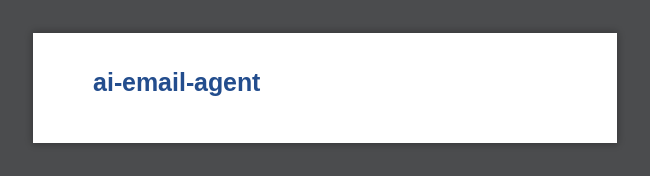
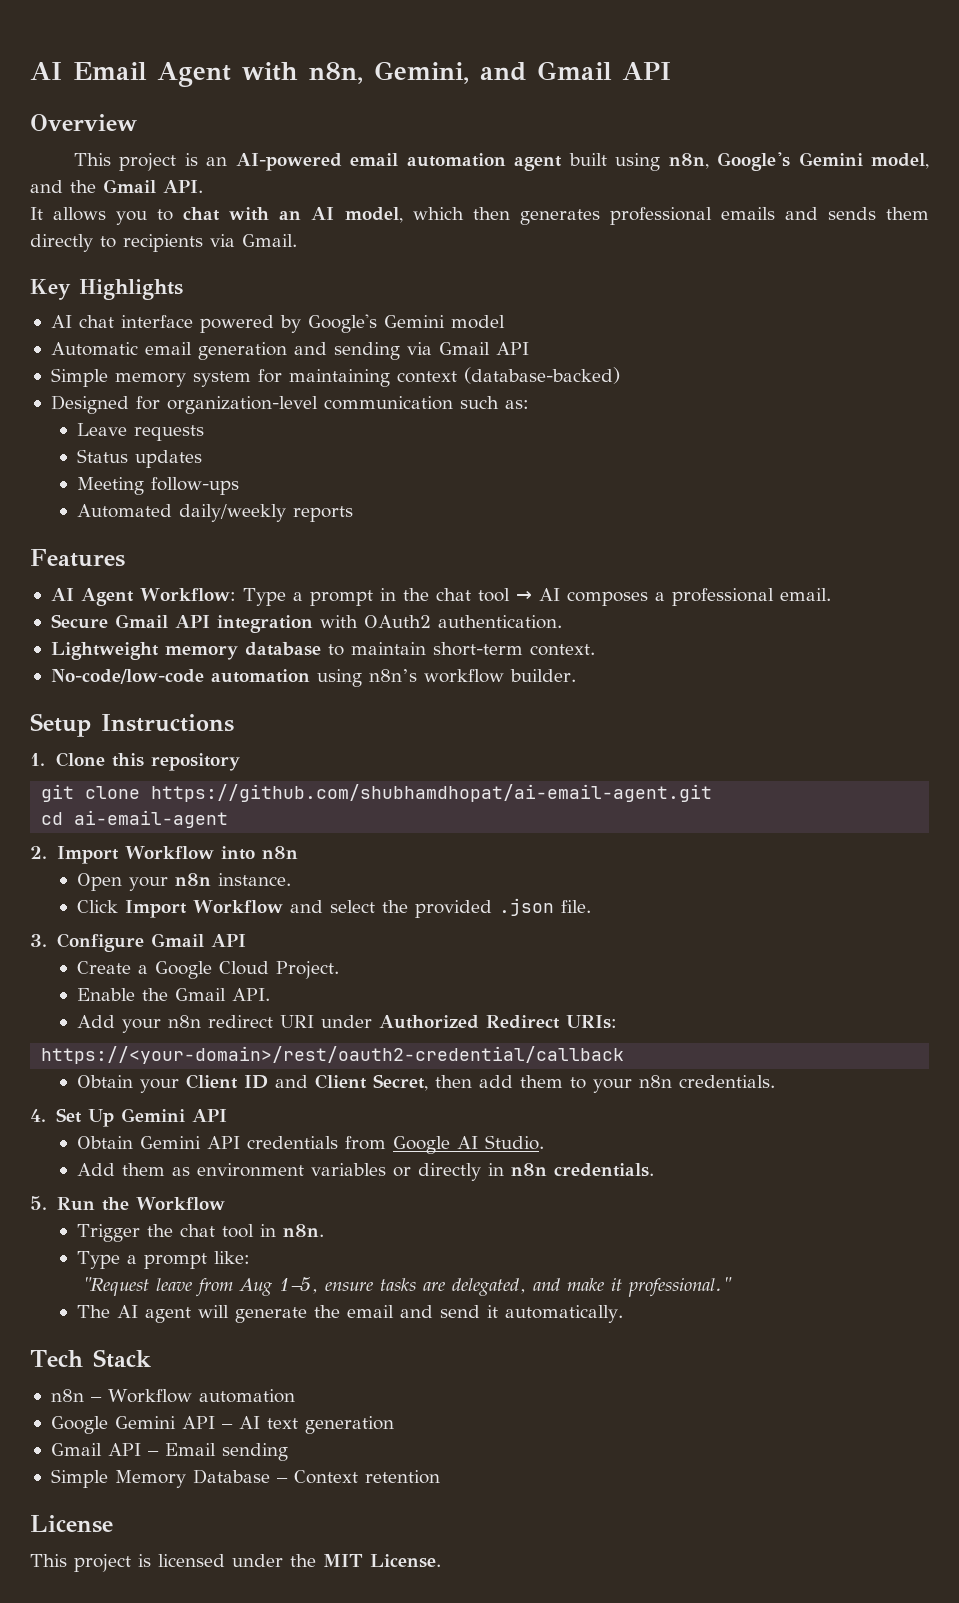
- ai-email-agent
+ AI Email Agent with n8n, Gemini, and Gmail API
+ Overview
+ This project is an AI-powered email automation agent built using n8n, Google's Gemini model, and the Gmail API.
+ It allows you to chat with an AI model, which then generates professional emails and sends them directly to recipients via Gmail.
+ Key Highlights
+ AI chat interface powered by Google's Gemini model
+ Automatic email generation and sending via Gmail API
+ Simple memory system for maintaining context (database-backed)
+ Designed for organization-level communication such as:
+ Leave requests
+ Status updates
+ Meeting follow-ups
+ Automated daily/weekly reports
+ Features
+ AI Agent Workflow: Type a prompt in the chat tool → AI composes a professional email.
+ Secure Gmail API integration with OAuth2 authentication.
+ Lightweight memory database to maintain short-term context.
+ No-code/low-code automation using n8n’s workflow builder.
+ Setup Instructions
+ 1. Clone this repository
+ git clone https://github.com/shubhamdhopat/ai-email-agent.git
+ cd ai-email-agent
+ 2. Import Workflow into n8n
+ Open your n8n instance.
+ Click Import Workflow and select the provided .json file.
+ 3. Configure Gmail API
+ Create a Google Cloud Project.
+ Enable the Gmail API.
+ Add your n8n redirect URI under Authorized Redirect URIs:
+ https://<your-domain>/rest/oauth2-credential/callback
+ Obtain your Client ID and Client Secret, then add them to your n8n credentials.
+ 4. Set Up Gemini API
+ Obtain Gemini API credentials from Google AI Studio.
+ Add them as environment variables or directly in n8n credentials.
+ 5. Run the Workflow
+ Trigger the chat tool in n8n.
+ Type a prompt like:
+ "Request leave from Aug 1–5, ensure tasks are delegated, and make it professional."
+ The AI agent will generate the email and send it automatically.
+ Tech Stack
+ n8n – Workflow automation
+ Google Gemini API – AI text generation
+ Gmail API – Email sending
+ Simple Memory Database – Context retention
+ License
+ This project is licensed under the MIT License.

